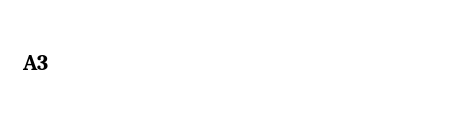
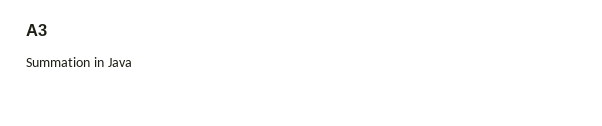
+ Summation in Java

